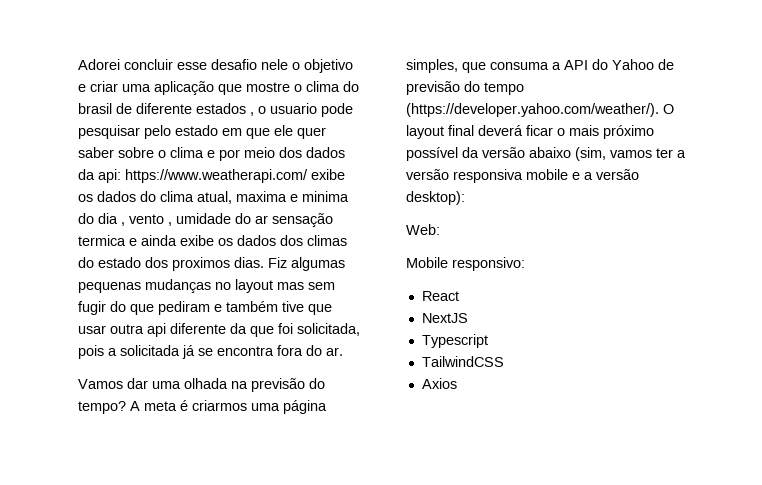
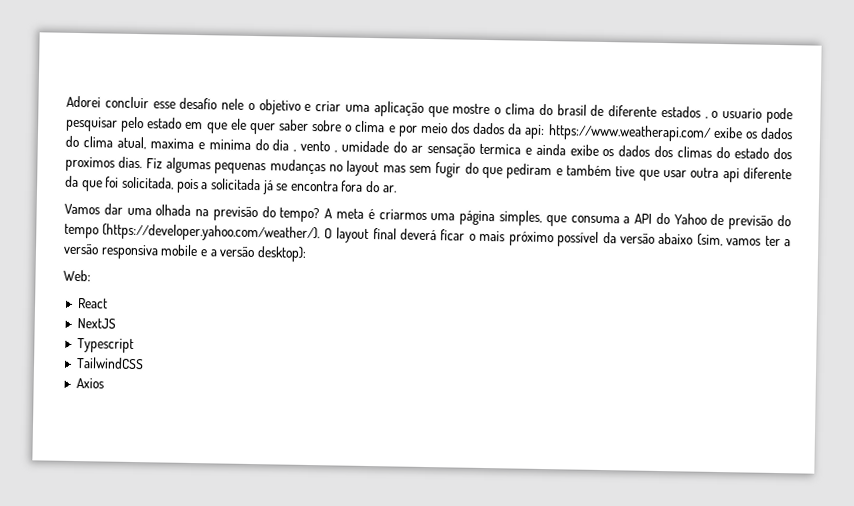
- Mobile responsivo:

